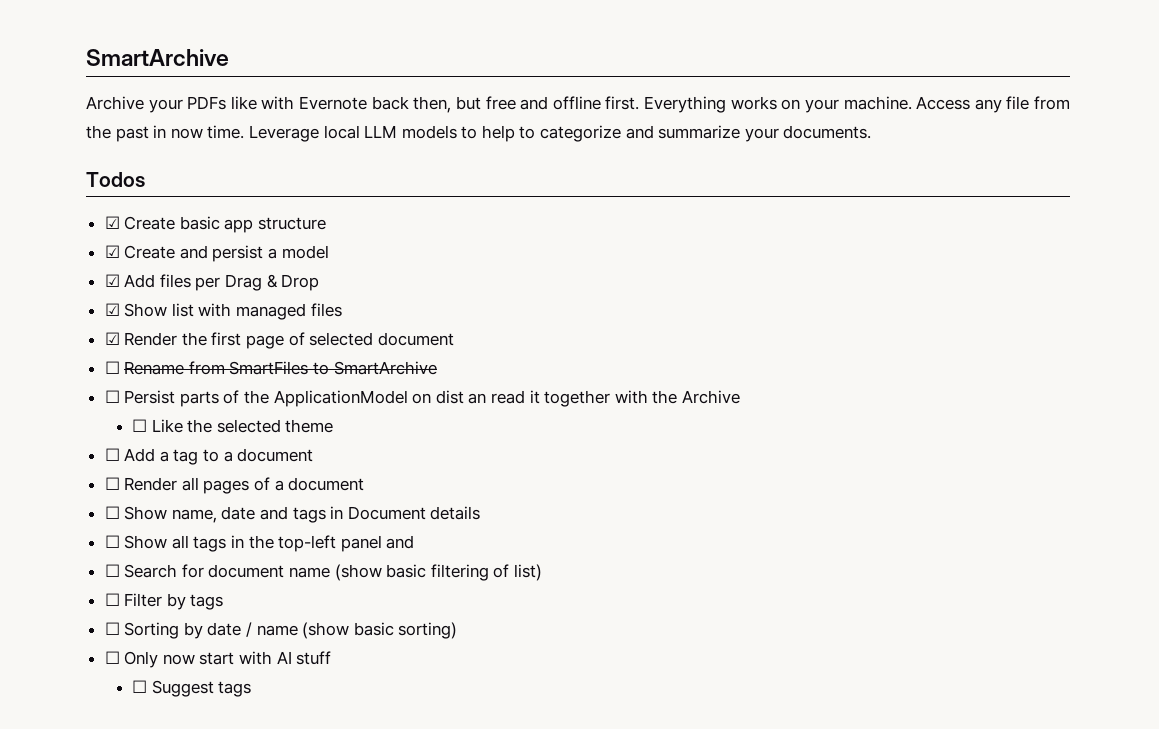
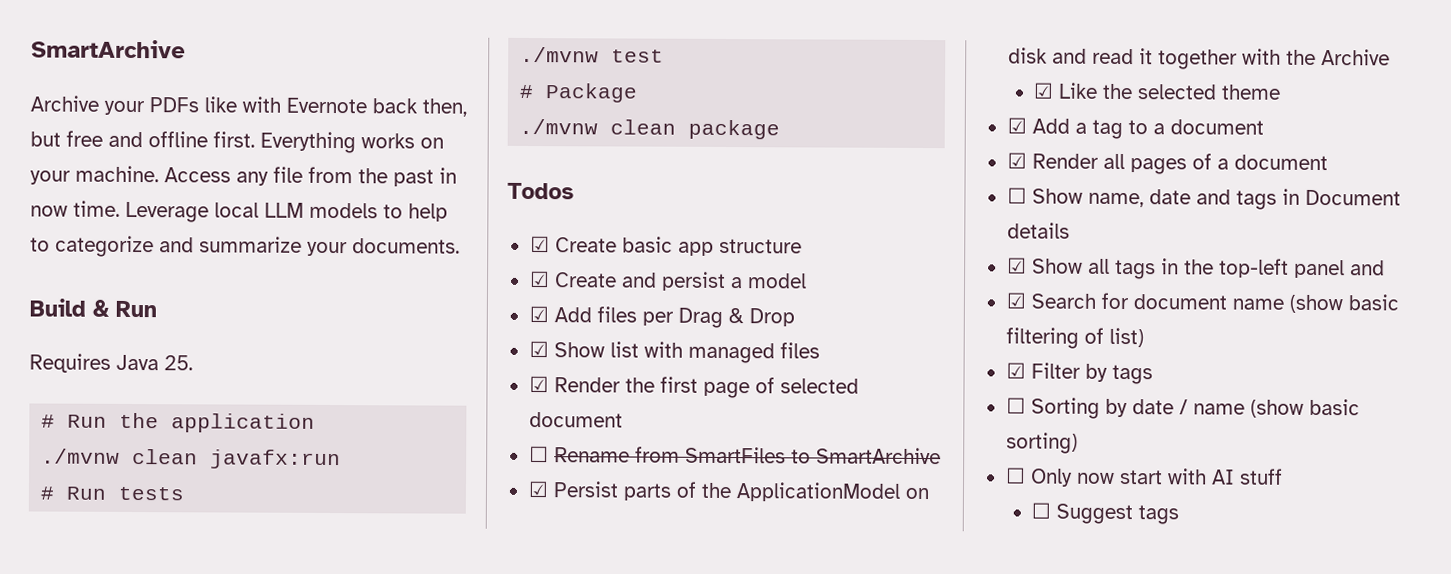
+ Build & Run
+ Requires Java 25.
+ # Run the application
+ ./mvnw clean javafx:run
+ # Run tests
+ ./mvnw test
+ # Package
+ ./mvnw clean package
- ☐ Persist parts of the ApplicationModel on dist an read it together with the Archive
+ ☑ Persist parts of the ApplicationModel on disk and read it together with the Archive
- ☐ Like the selected theme
+ ☑ Like the selected theme
- ☐ Add a tag to a document
+ ☑ Add a tag to a document
- ☐ Render all pages of a document
+ ☑ Render all pages of a document
- ☐ Show all tags in the top-left panel and
+ ☑ Show all tags in the top-left panel and
- ☐ Search for document name (show basic filtering of list)
+ ☑ Search for document name (show basic filtering of list)
- ☐ Filter by tags
+ ☑ Filter by tags

